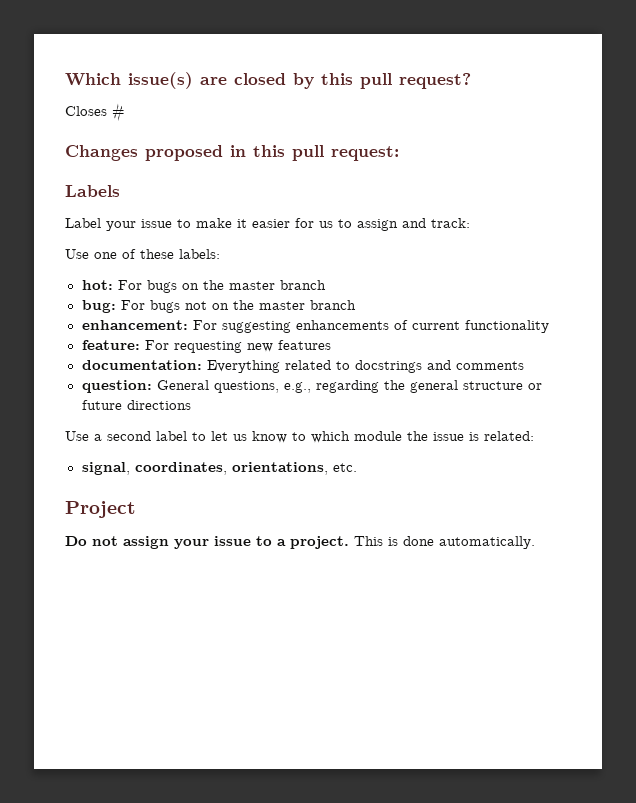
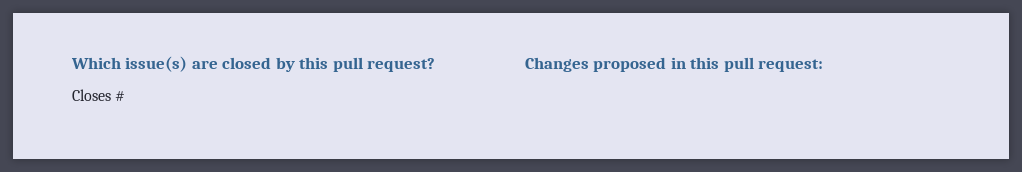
- Labels
- Label your issue to make it easier for us to assign and track:
- Use one of these labels:
- hot: For bugs on the master branch
- bug: For bugs not on the master branch
- enhancement: For suggesting enhancements of current functionality
- feature: For requesting new features
- documentation: Everything related to docstrings and comments
- question: General questions, e.g., regarding the general structure or future directions
- Use a second label to let us know to which module the issue is related:
- signal, coordinates, orientations, etc.
- Project
- Do not assign your issue to a project. This is done automatically.

